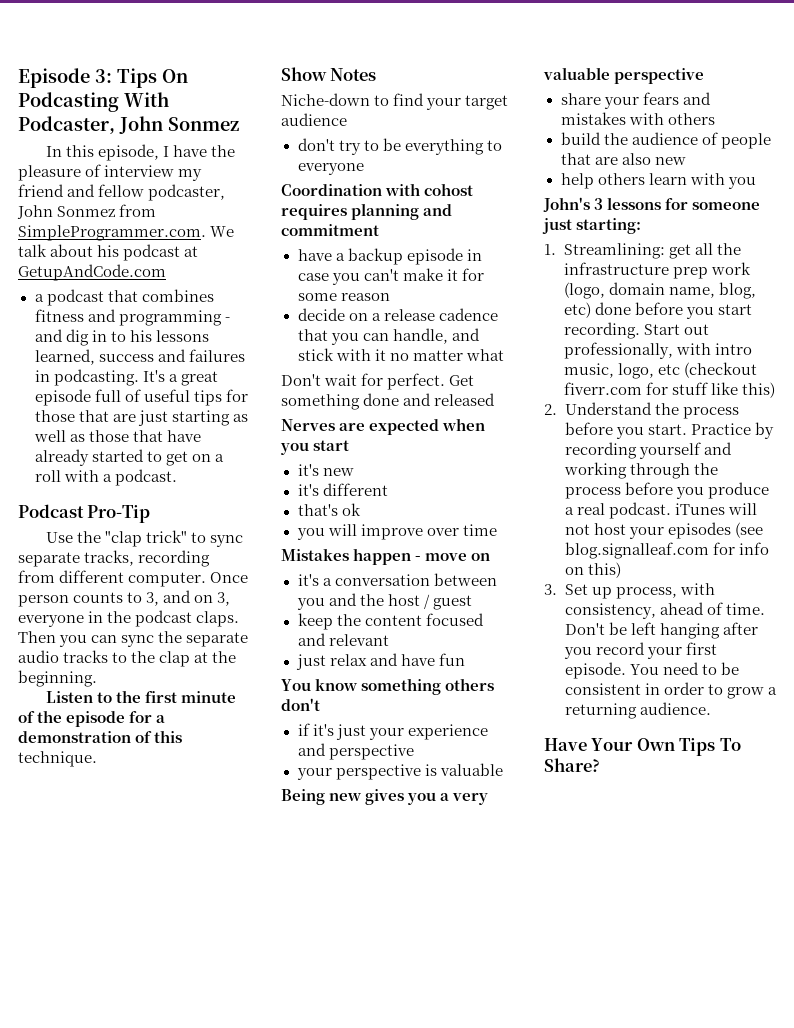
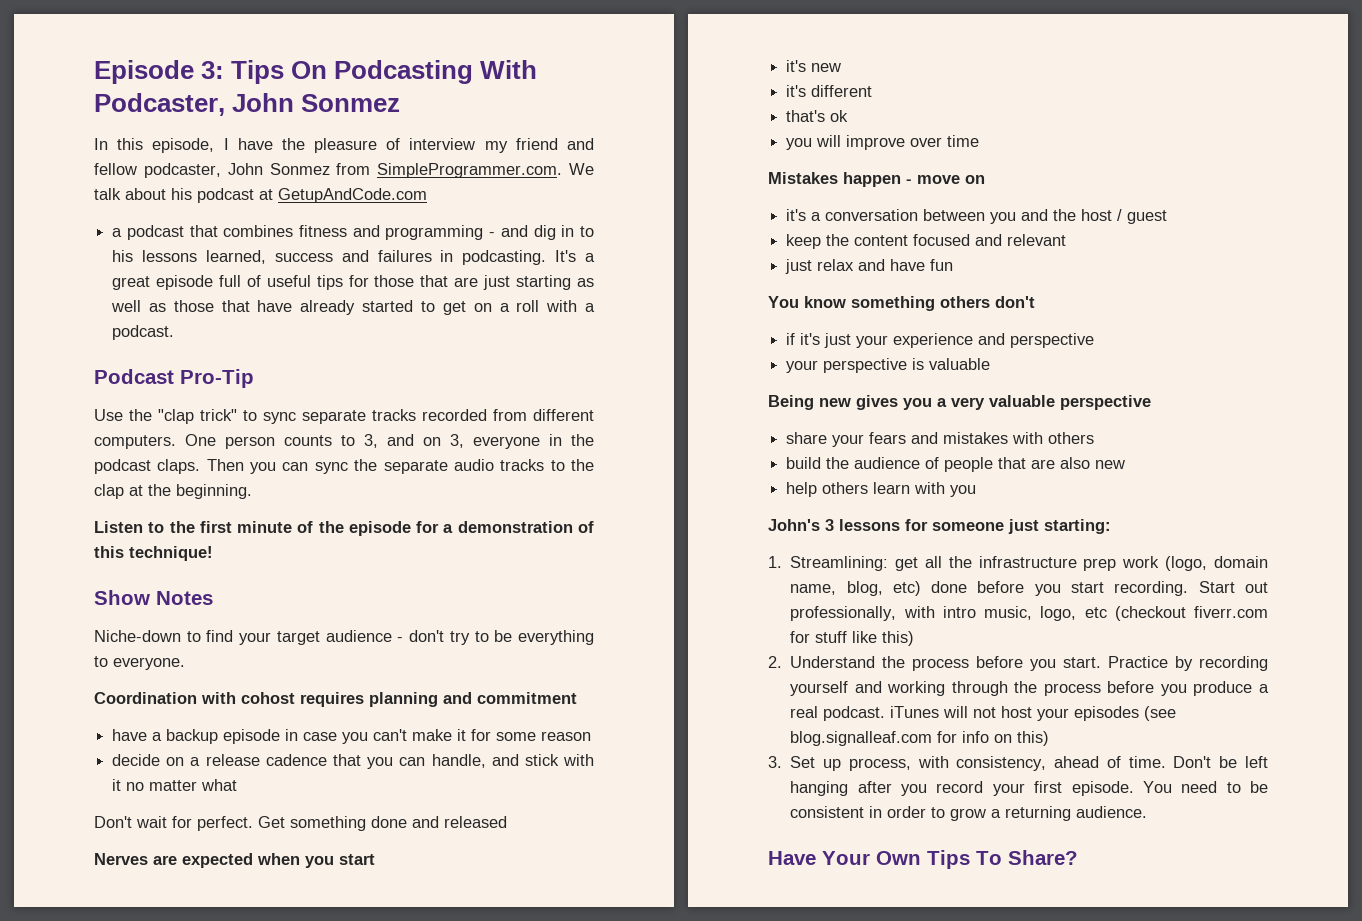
- Use the "clap trick" to sync separate tracks, recording from different computer. Once person counts to 3, and on 3, everyone in the podcast claps.
+ Use the "clap trick" to sync separate tracks recorded from different computers. One person counts to 3, and on 3, everyone in the podcast claps.
- Listen to the first minute of the episode for a demonstration of this technique.
+ Listen to the first minute of the episode for a demonstration of this technique!
- Niche-down to find your target audience
- don't try to be everything to everyone
+ Niche-down to find your target audience - don't try to be everything to everyone.

